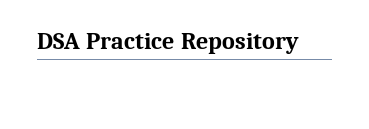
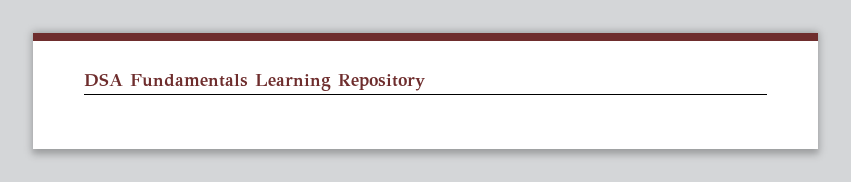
- DSA Practice Repository
+ DSA Fundamentals Learning Repository

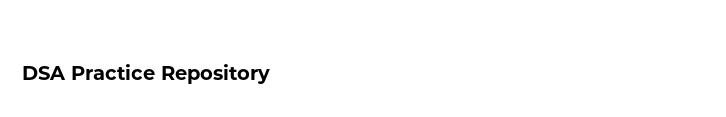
- DSA Fundamentals Learning Repository
+ DSA Practice Repository

